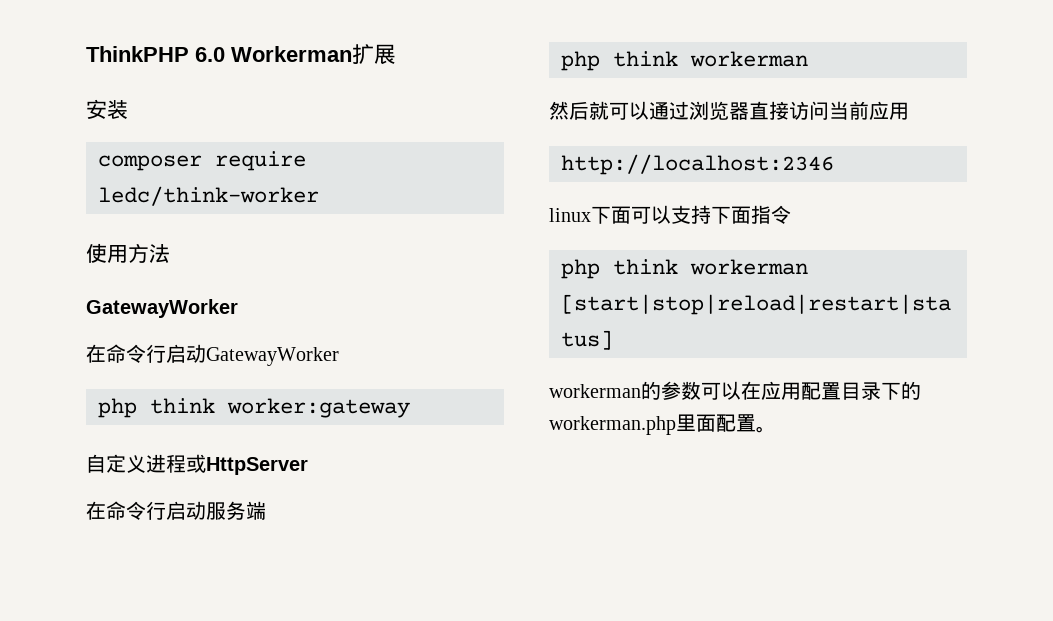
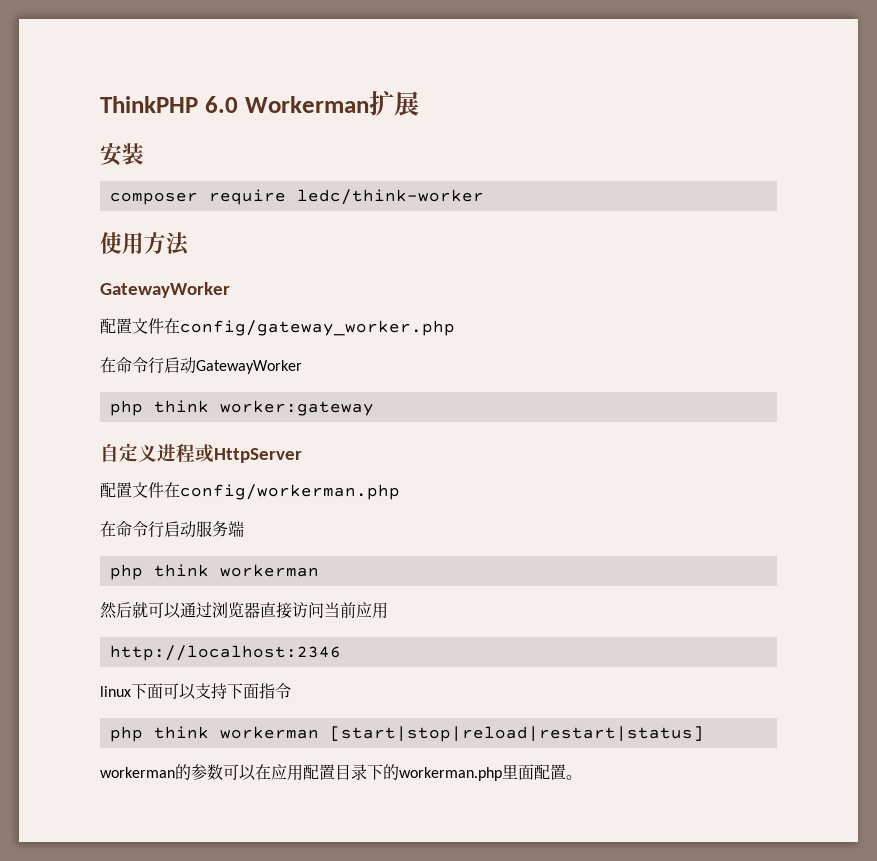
+ 配置文件在config/gateway_worker.php
+ 配置文件在config/workerman.php

